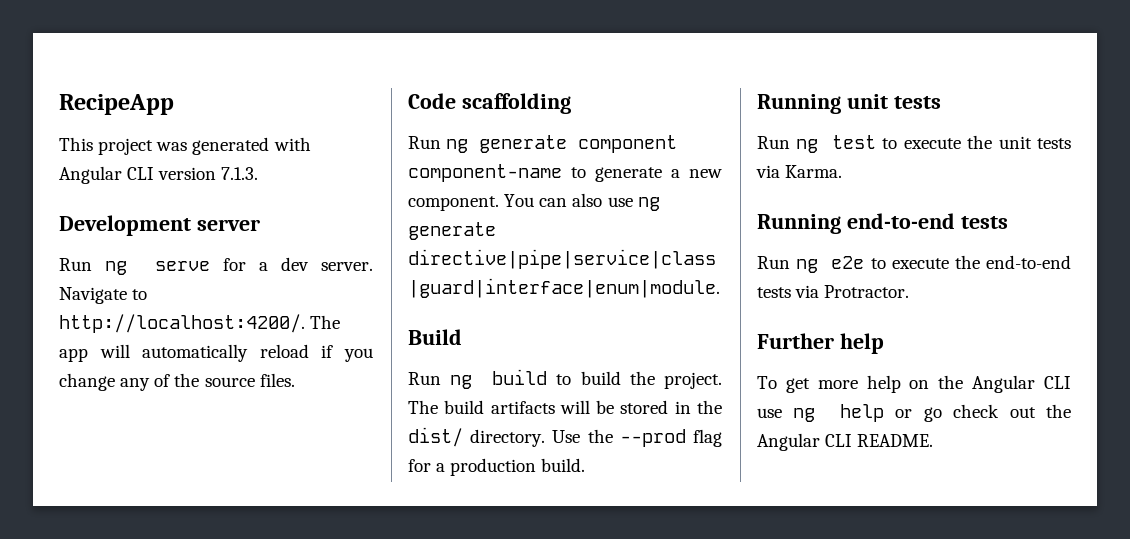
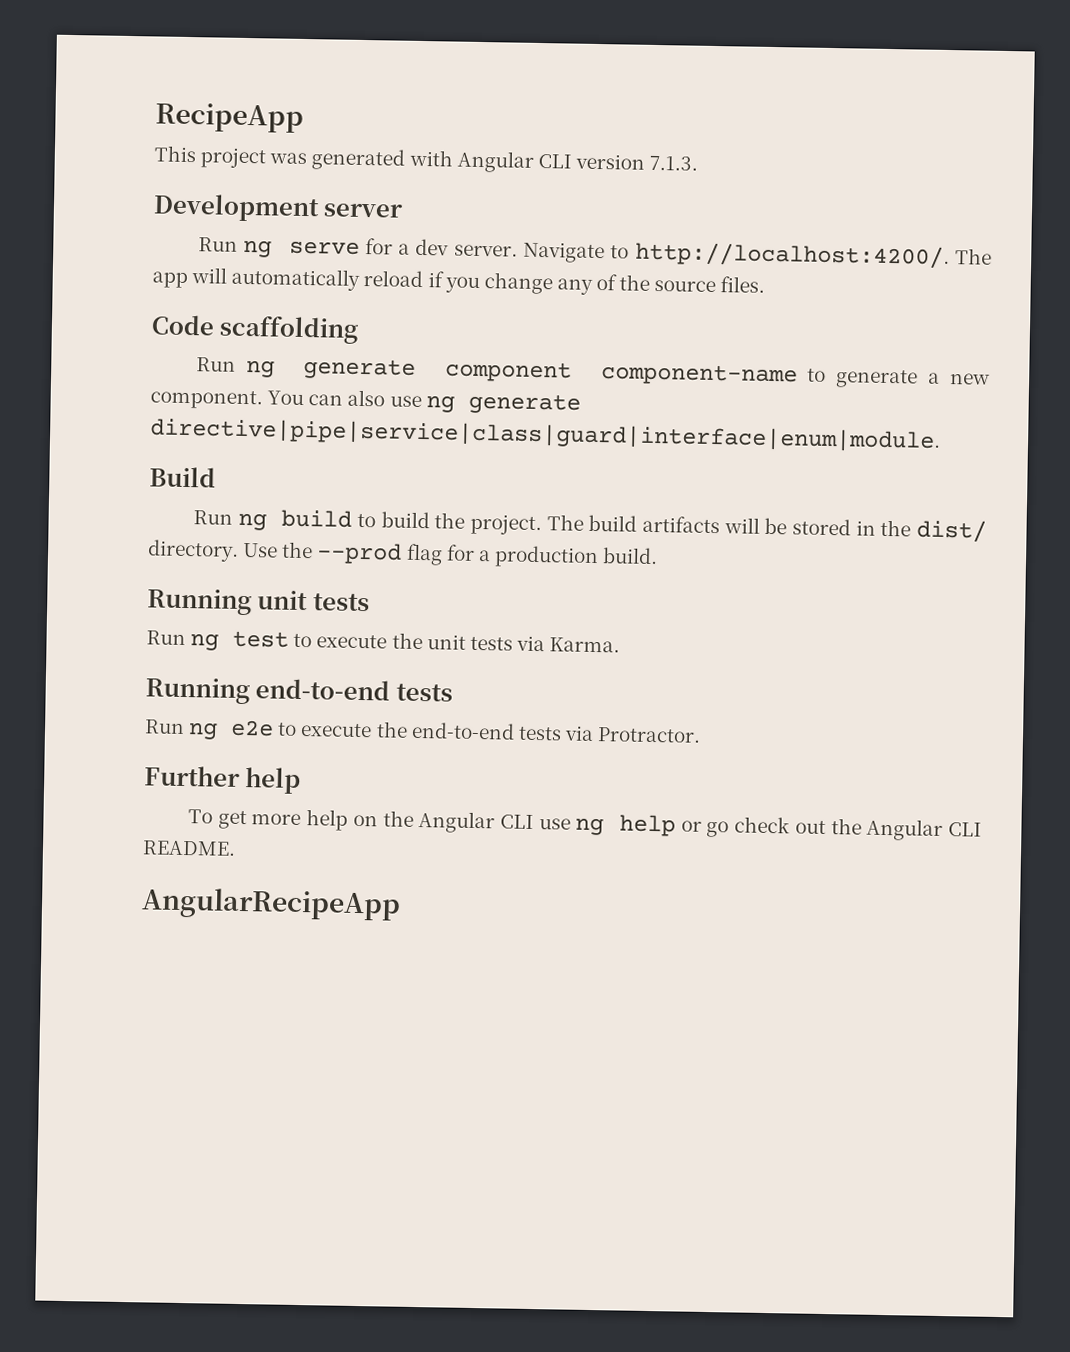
+ AngularRecipeApp

